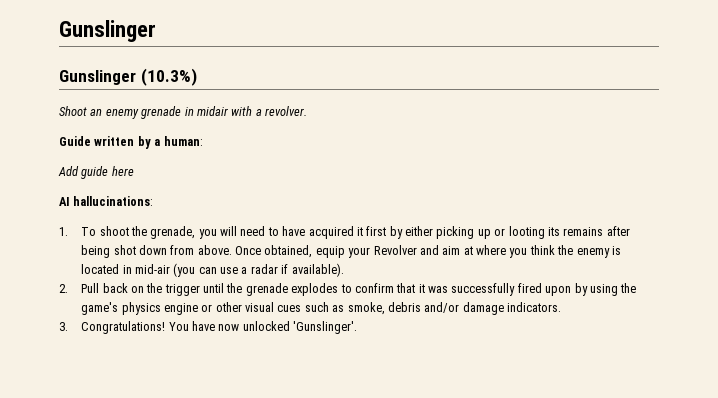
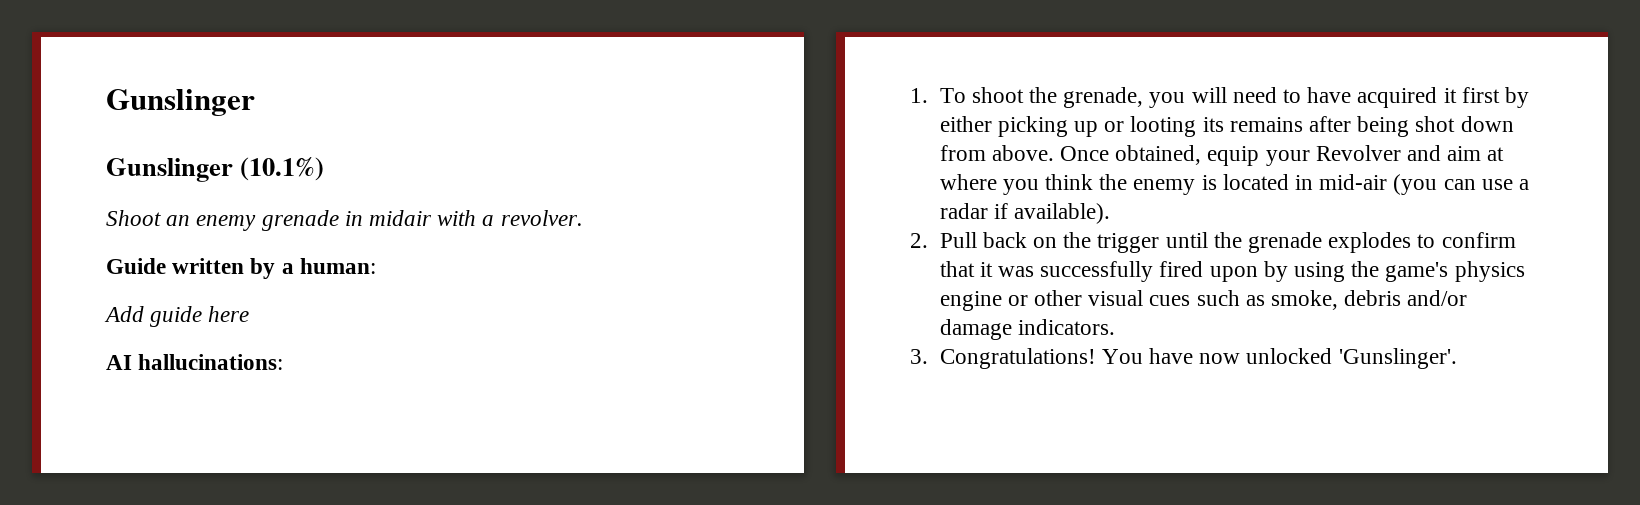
- Gunslinger (10.3%)
+ Gunslinger (10.1%)

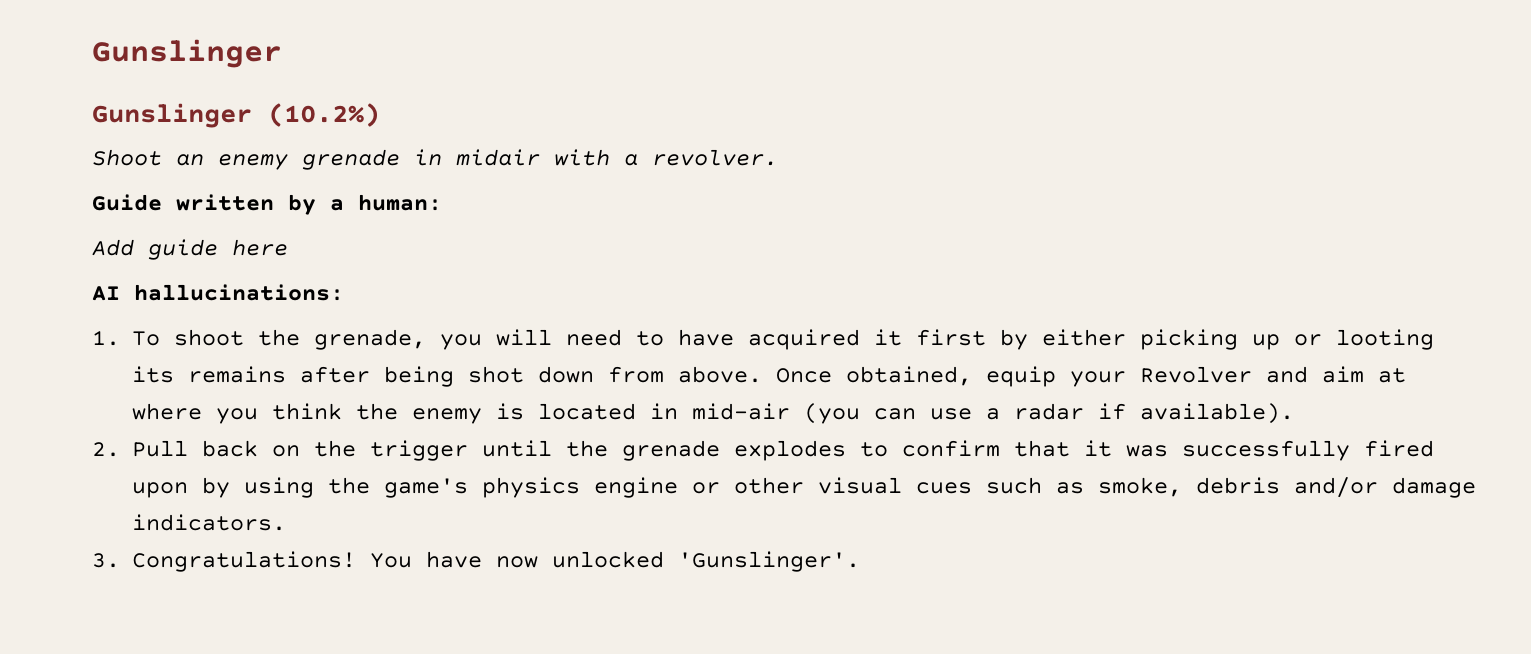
- Gunslinger (10.1%)
+ Gunslinger (10.2%)

